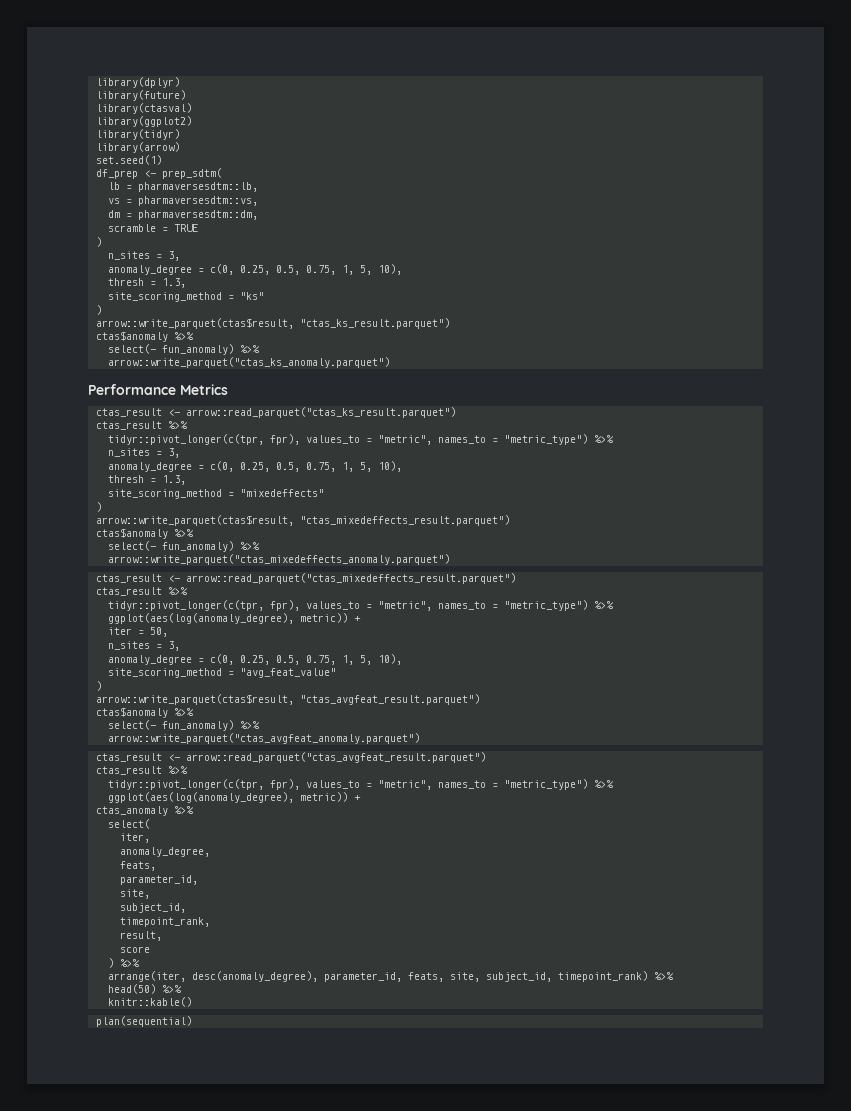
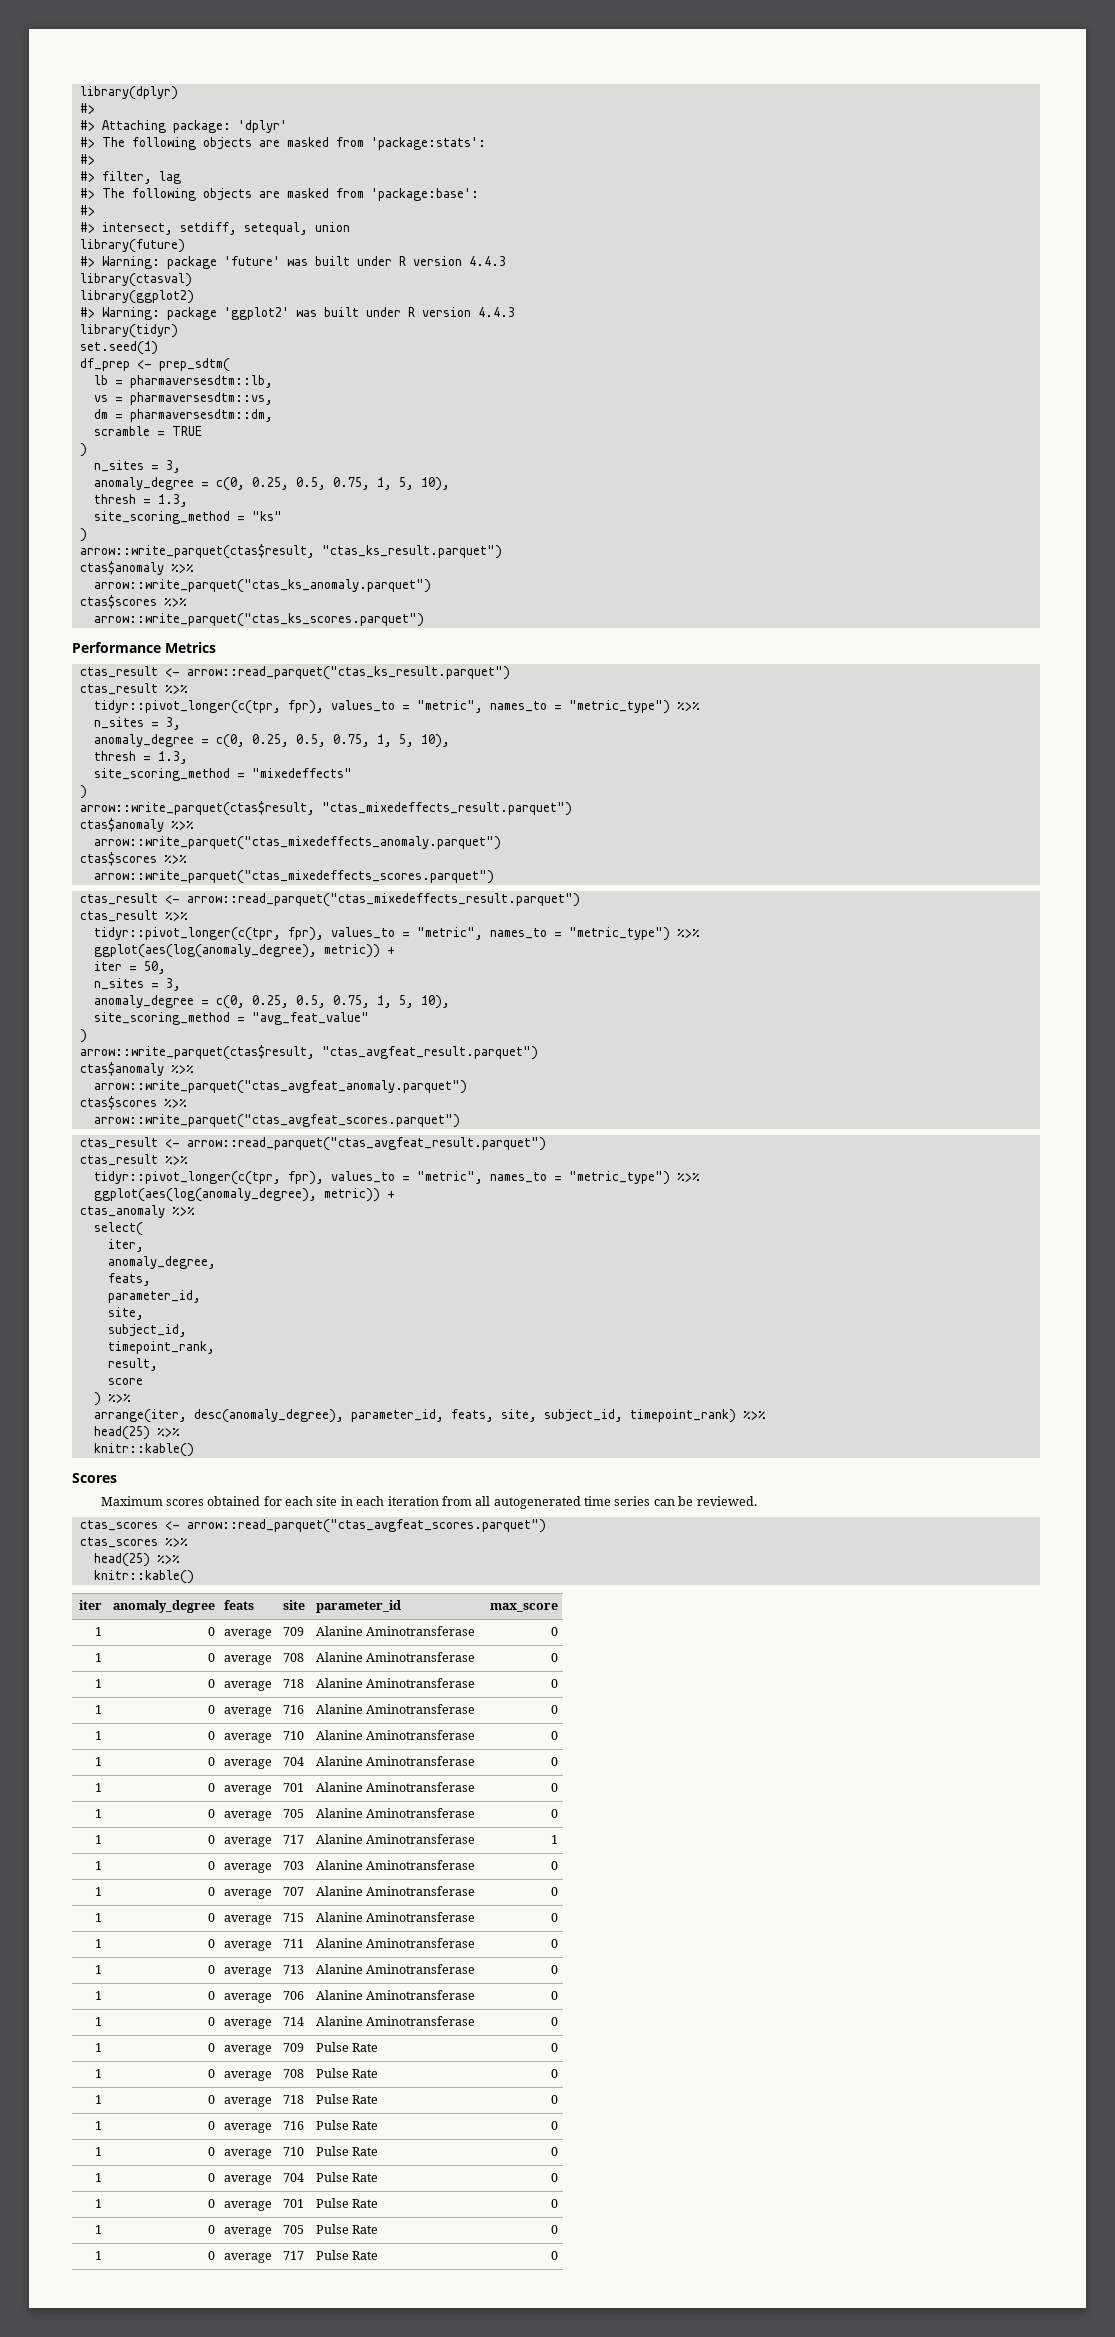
  library(dplyr)
+ #>
+ #> Attaching package: 'dplyr'
+ #> The following objects are masked from 'package:stats':
+ #>
+ #> filter, lag
+ #> The following objects are masked from 'package:base':
+ #>
+ #> intersect, setdiff, setequal, union
  library(future)
+ #> Warning: package 'future' was built under R version 4.4.3
  library(ctasval)
  library(ggplot2)
+ #> Warning: package 'ggplot2' was built under R version 4.4.3
- library(arrow)
  arrow::write_parquet(ctas$result, "ctas_ks_result.parquet")
  ctas$anomaly %>%
- select(- fun_anomaly) %>%
  arrow::write_parquet("ctas_ks_anomaly.parquet")
+ ctas$scores %>%
+ arrow::write_parquet("ctas_ks_scores.parquet")
  arrow::write_parquet(ctas$result, "ctas_mixedeffects_result.parquet")
  ctas$anomaly %>%
- select(- fun_anomaly) %>%
  arrow::write_parquet("ctas_mixedeffects_anomaly.parquet")
+ ctas$scores %>%
+ arrow::write_parquet("ctas_mixedeffects_scores.parquet")
  arrow::write_parquet(ctas$result, "ctas_avgfeat_result.parquet")
  ctas$anomaly %>%
- select(- fun_anomaly) %>%
  arrow::write_parquet("ctas_avgfeat_anomaly.parquet")
+ ctas$scores %>%
+ arrow::write_parquet("ctas_avgfeat_scores.parquet")
  arrange(iter, desc(anomaly_degree), parameter_id, feats, site, subject_id, timepoint_rank) %>%
- head(50) %>%
+ head(25) %>%
  knitr::kable()
- plan(sequential)
+ Scores
+ Maximum scores obtained for each site in each iteration from all autogenerated time series can be reviewed.
+ ctas_scores <- arrow::read_parquet("ctas_avgfeat_scores.parquet")
+ ctas_scores %>%
+ head(25) %>%
+ knitr::kable()
+ iter | anomaly_degree | feats | site | parameter_id | max_score
+ 1 | 0 | average | 709 | Alanine Aminotransferase | 0
+ 1 | 0 | average | 708 | Alanine Aminotransferase | 0
+ 1 | 0 | average | 718 | Alanine Aminotransferase | 0
+ 1 | 0 | average | 716 | Alanine Aminotransferase | 0
+ 1 | 0 | average | 710 | Alanine Aminotransferase | 0
+ 1 | 0 | average | 704 | Alanine Aminotransferase | 0
+ 1 | 0 | average | 701 | Alanine Aminotransferase | 0
+ 1 | 0 | average | 705 | Alanine Aminotransferase | 0
+ 1 | 0 | average | 717 | Alanine Aminotransferase | 1
+ 1 | 0 | average | 703 | Alanine Aminotransferase | 0
+ 1 | 0 | average | 707 | Alanine Aminotransferase | 0
+ 1 | 0 | average | 715 | Alanine Aminotransferase | 0
+ 1 | 0 | average | 711 | Alanine Aminotransferase | 0
+ 1 | 0 | average | 713 | Alanine Aminotransferase | 0
+ 1 | 0 | average | 706 | Alanine Aminotransferase | 0
+ 1 | 0 | average | 714 | Alanine Aminotransferase | 0
+ 1 | 0 | average | 709 | Pulse Rate | 0
+ 1 | 0 | average | 708 | Pulse Rate | 0
+ 1 | 0 | average | 718 | Pulse Rate | 0
+ 1 | 0 | average | 716 | Pulse Rate | 0
+ 1 | 0 | average | 710 | Pulse Rate | 0
+ 1 | 0 | average | 704 | Pulse Rate | 0
+ 1 | 0 | average | 701 | Pulse Rate | 0
+ 1 | 0 | average | 705 | Pulse Rate | 0
+ 1 | 0 | average | 717 | Pulse Rate | 0

